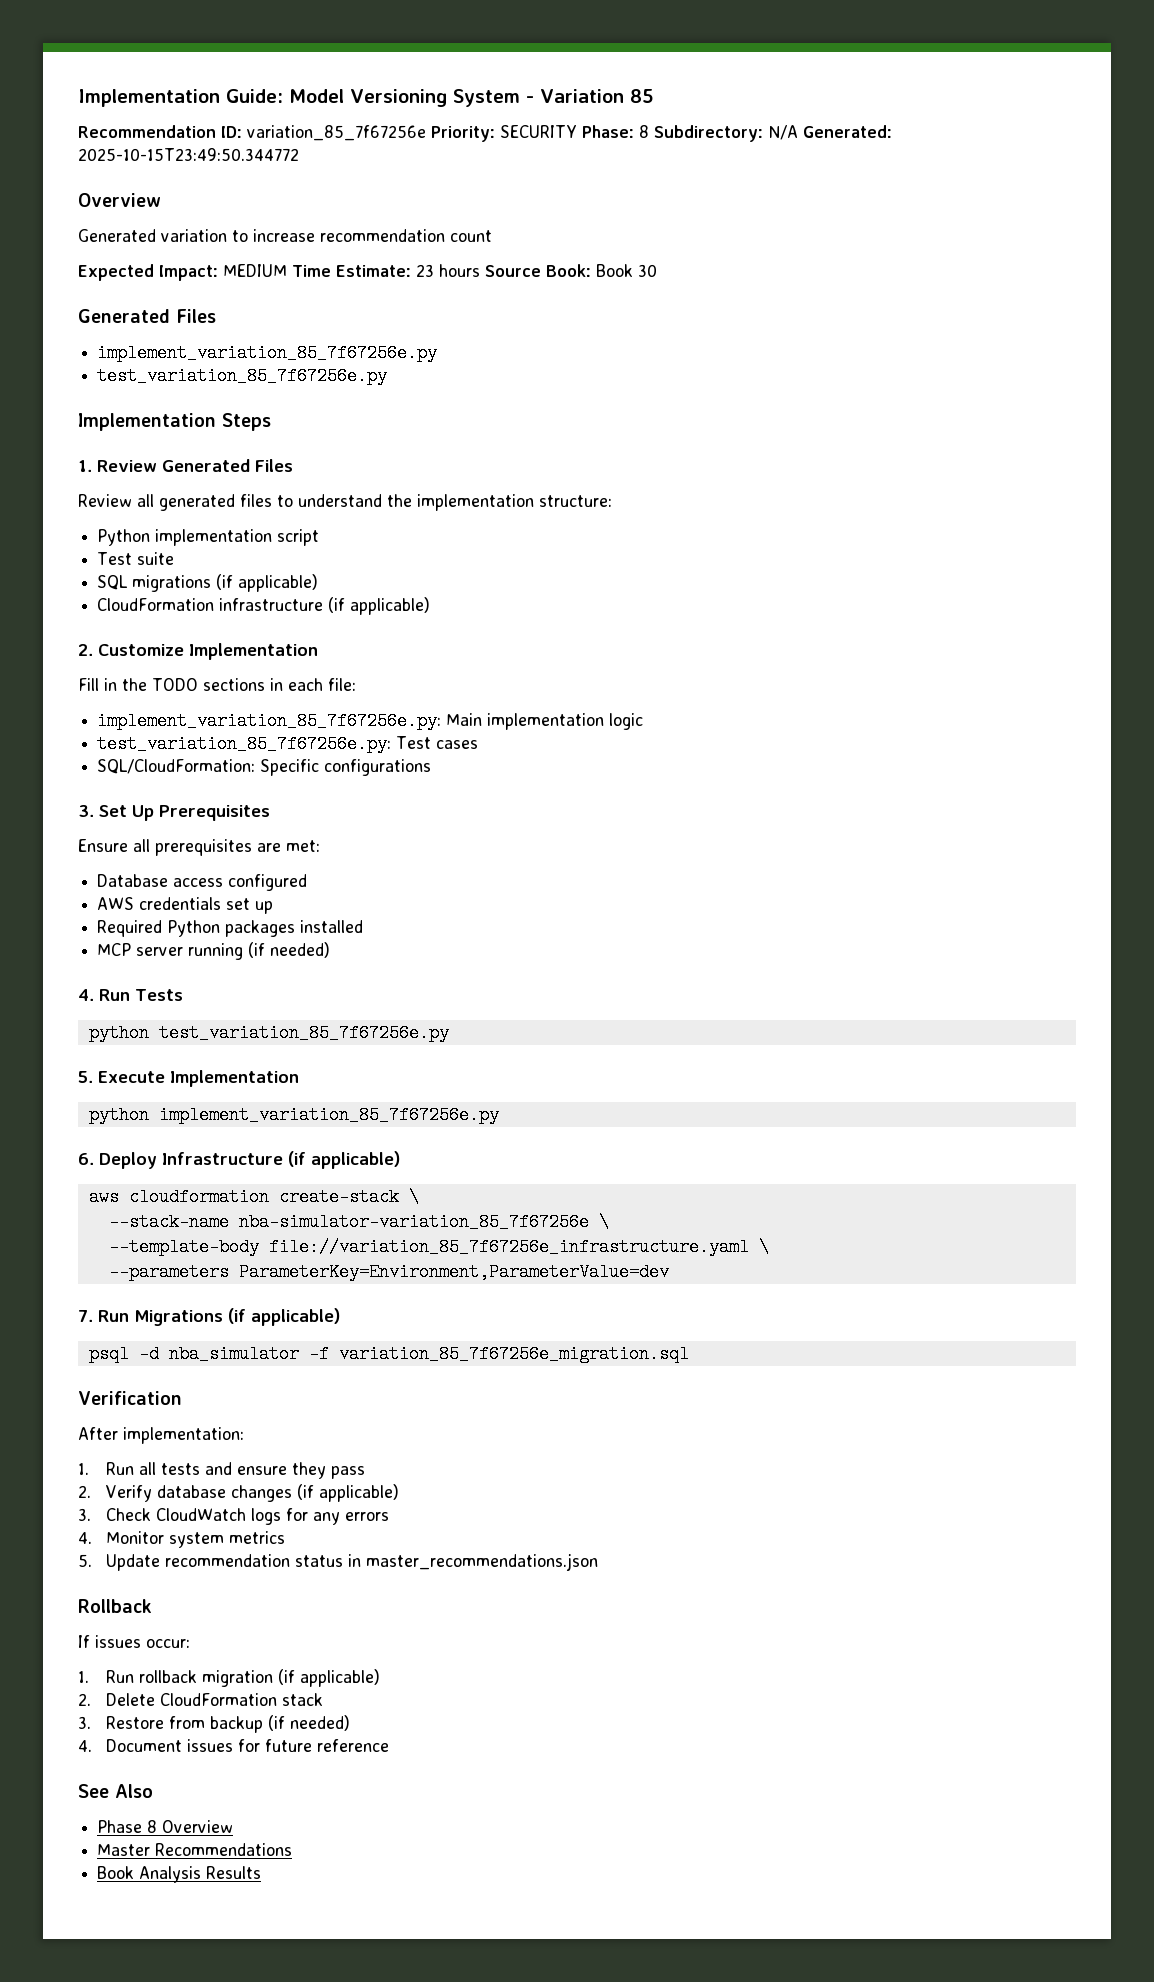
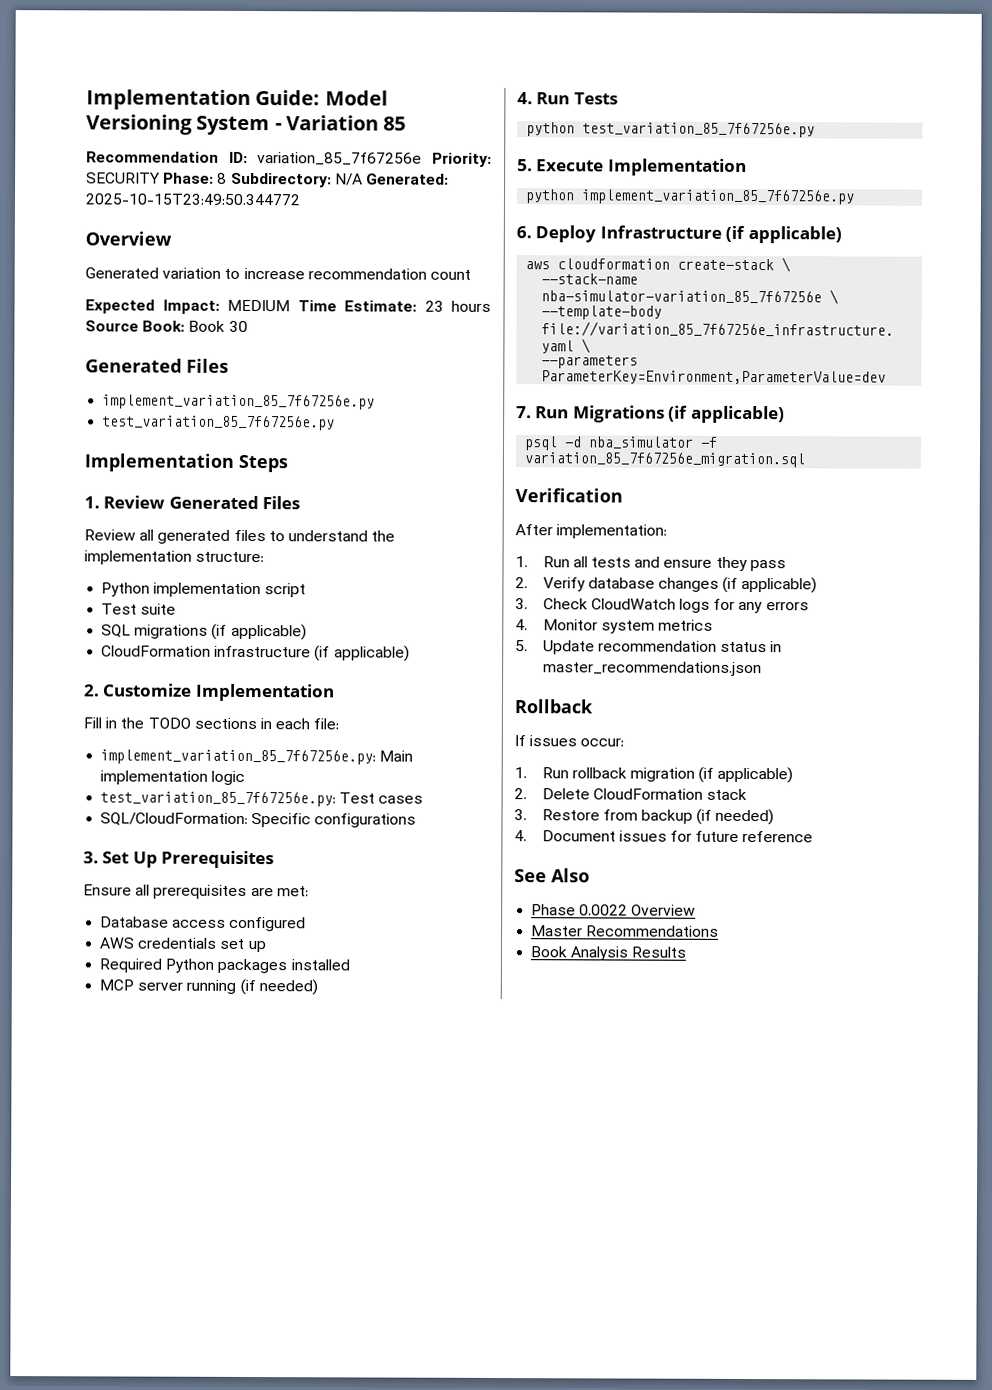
- Phase 8 Overview
+ Phase 0.0022 Overview

